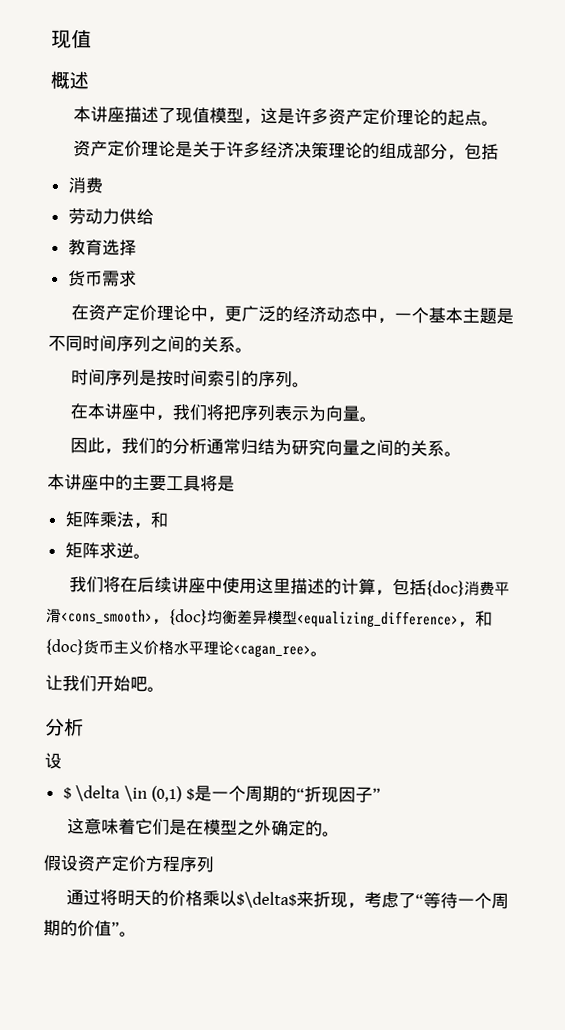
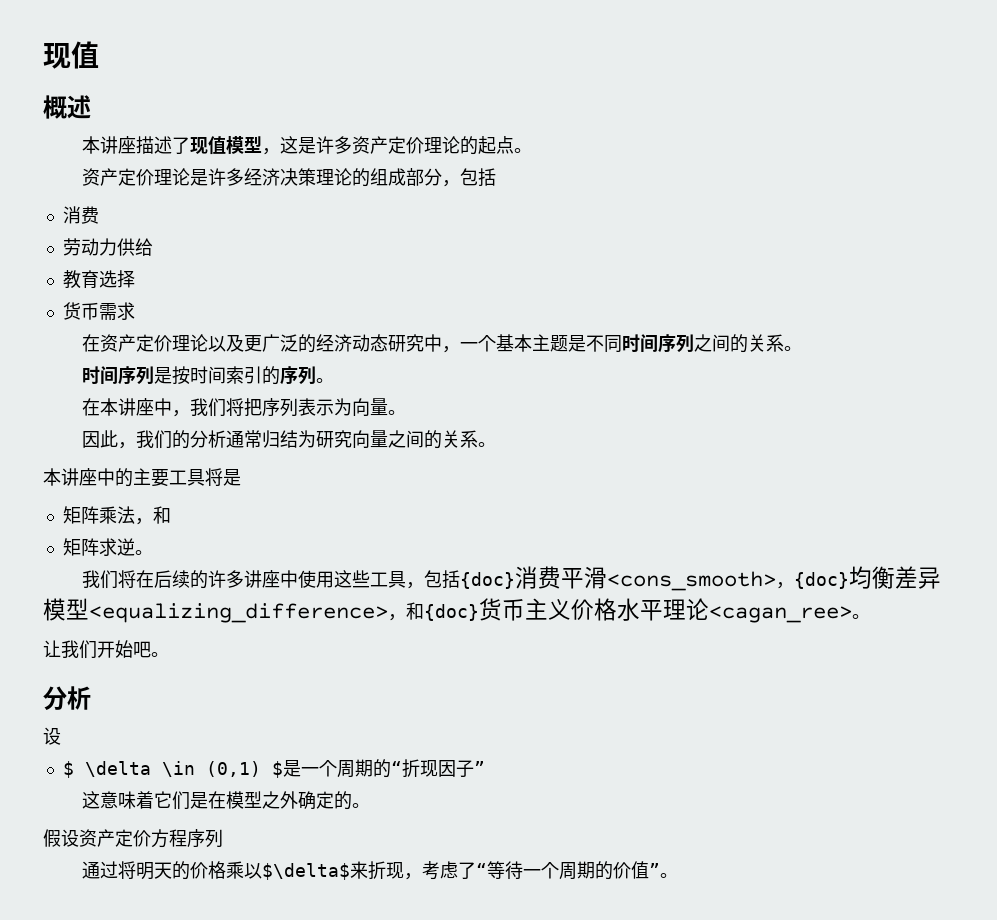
- 资产定价理论是关于许多经济决策理论的组成部分，包括
+ 资产定价理论是许多经济决策理论的组成部分，包括
- 在资产定价理论中，更广泛的经济动态中，一个基本主题是不同时间序列之间的关系。
+ 在资产定价理论以及更广泛的经济动态研究中，一个基本主题是不同时间序列之间的关系。
- 我们将在后续讲座中使用这里描述的计算，包括{doc}消费平滑<cons_smooth>，{doc}均衡差异模型<equalizing_difference>，和{doc}货币主义价格水平理论<cagan_ree>。
+ 我们将在后续的许多讲座中使用这些工具，包括{doc}消费平滑<cons_smooth>，{doc}均衡差异模型<equalizing_difference>，和{doc}货币主义价格水平理论<cagan_ree>。

